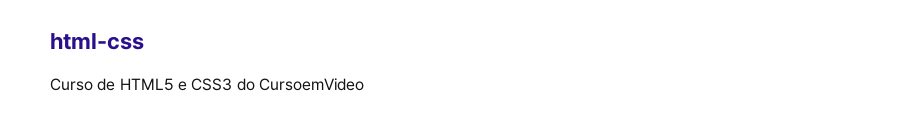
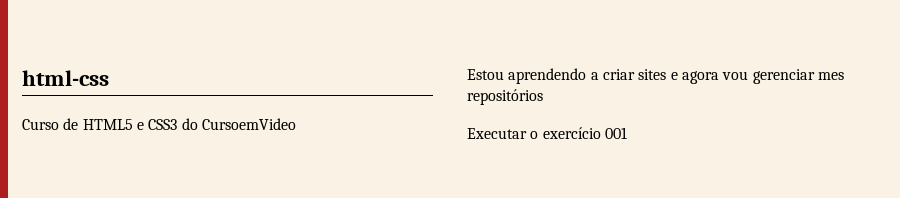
+ Estou aprendendo a criar sites e agora vou gerenciar mes repositórios
+ Executar o exercício 001

